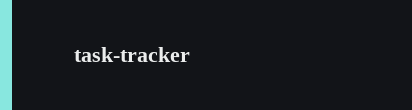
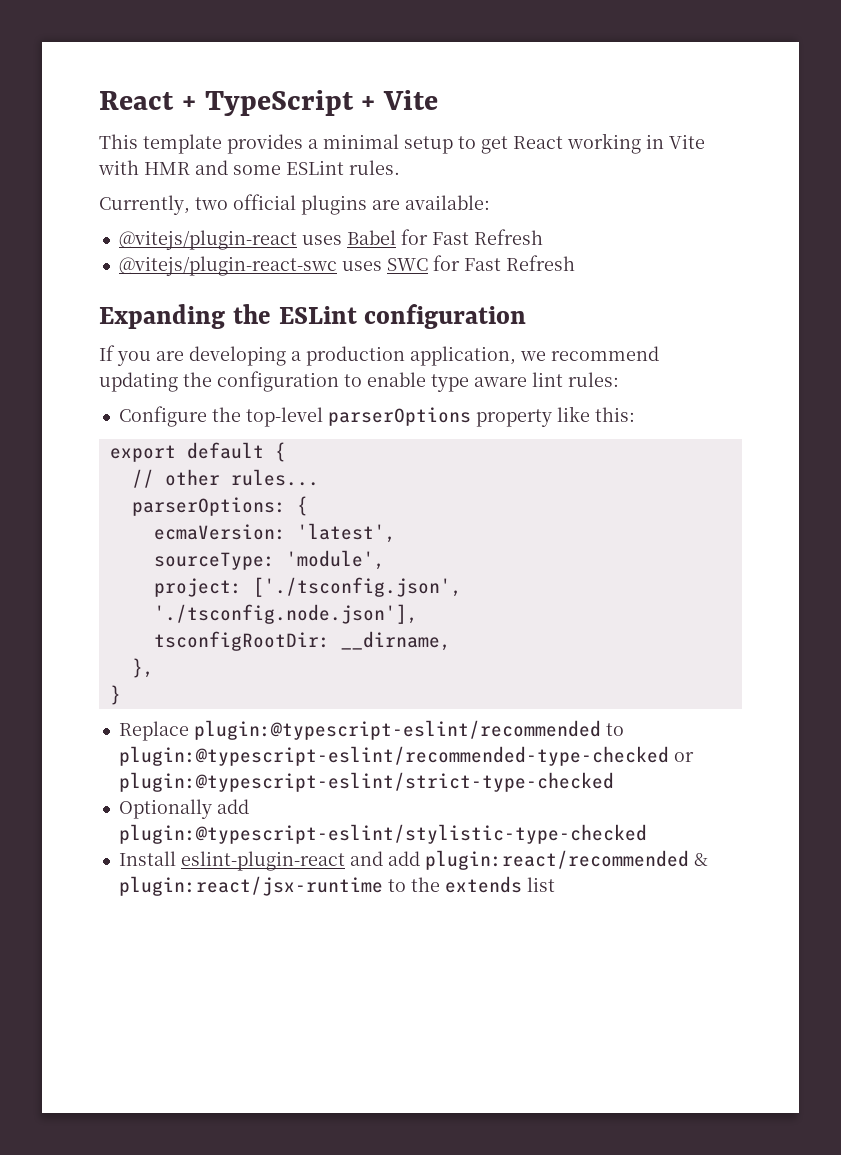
- task-tracker
+ React + TypeScript + Vite
+ This template provides a minimal setup to get React working in Vite with HMR and some ESLint rules.
+ Currently, two official plugins are available:
+ @vitejs/plugin-react uses Babel for Fast Refresh
+ @vitejs/plugin-react-swc uses SWC for Fast Refresh
+ Expanding the ESLint configuration
+ If you are developing a production application, we recommend updating the configuration to enable type aware lint rules:
+ Configure the top-level parserOptions property like this:
+ export default {
+ // other rules...
+ parserOptions: {
+ ecmaVersion: 'latest',
+ sourceType: 'module',
+ project: ['./tsconfig.json', './tsconfig.node.json'],
+ tsconfigRootDir: __dirname,
+ },
+ }
+ Replace plugin:@typescript-eslint/recommended to plugin:@typescript-eslint/recommended-type-checked or plugin:@typescript-eslint/strict-type-checked
+ Optionally add plugin:@typescript-eslint/stylistic-type-checked
+ Install eslint-plugin-react and add plugin:react/recommended & plugin:react/jsx-runtime to the extends list

